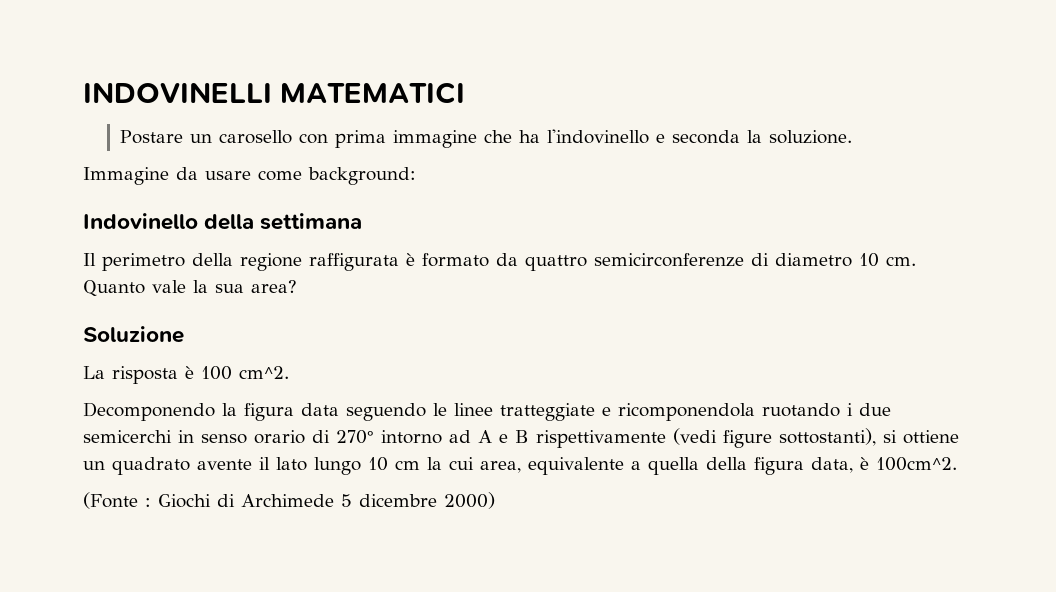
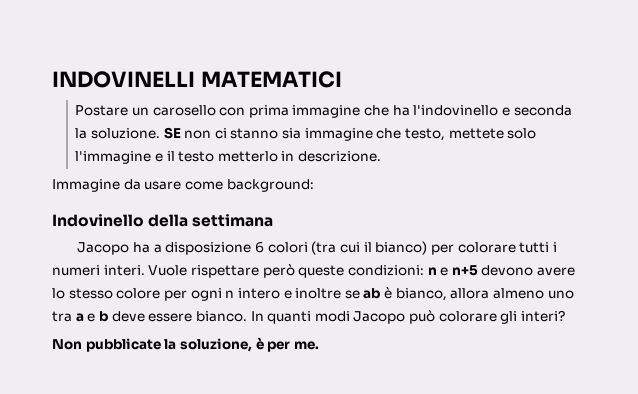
+ SE non ci stanno sia immagine che testo, mettete solo l'immagine e il testo metterlo in descrizione.
- Il perimetro della regione raffigurata è formato da quattro semicirconferenze di diametro 10 cm. Quanto vale la sua area?
- Soluzione
- La risposta è 100 cm^2.
- Decomponendo la figura data seguendo le linee tratteggiate e ricomponendola ruotando i due semicerchi in senso orario di 270° intorno ad A e B rispettivamente (vedi figure sottostanti), si ottiene un quadrato avente il lato lungo 10 cm la cui area, equivalente a quella della figura data, è 100cm^2.
- (Fonte : Giochi di Archimede 5 dicembre 2000)
+ Jacopo ha a disposizione 6 colori (tra cui il bianco) per colorare tutti i numeri interi. Vuole rispettare però queste condizioni: n e n+5 devono avere lo stesso colore per ogni n intero e inoltre se ab è bianco, allora almeno uno tra a e b deve essere bianco. In quanti modi Jacopo può colorare gli interi?
+ Non pubblicate la soluzione, è per me.

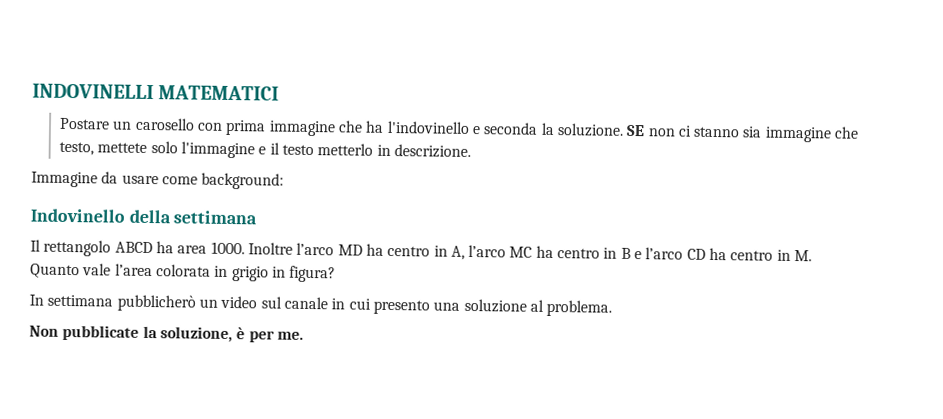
- Jacopo ha a disposizione 6 colori (tra cui il bianco) per colorare tutti i numeri interi. Vuole rispettare però queste condizioni: n e n+5 devono avere lo stesso colore per ogni n intero e inoltre se ab è bianco, allora almeno uno tra a e b deve essere bianco. In quanti modi Jacopo può colorare gli interi?
+ Il rettangolo ABCD ha area 1000. Inoltre l’arco MD ha centro in A, l’arco MC ha centro in B e l’arco CD ha centro in M. Quanto vale l’area colorata in grigio in figura?
+ In settimana pubblicherò un video sul canale in cui presento una soluzione al problema.

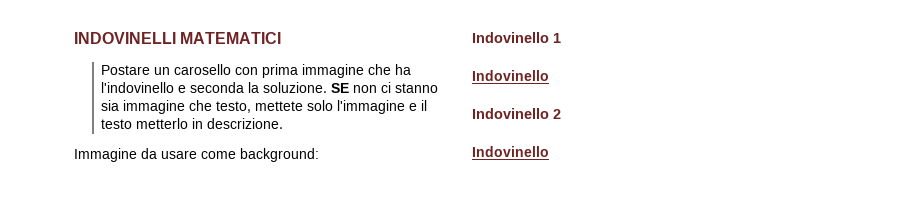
- Indovinello della settimana
- Il rettangolo ABCD ha area 1000. Inoltre l’arco MD ha centro in A, l’arco MC ha centro in B e l’arco CD ha centro in M. Quanto vale l’area colorata in grigio in figura?
- In settimana pubblicherò un video sul canale in cui presento una soluzione al problema.
- Non pubblicate la soluzione, è per me.
+ Indovinello 1
+ Indovinello
+ Indovinello 2
+ Indovinello

